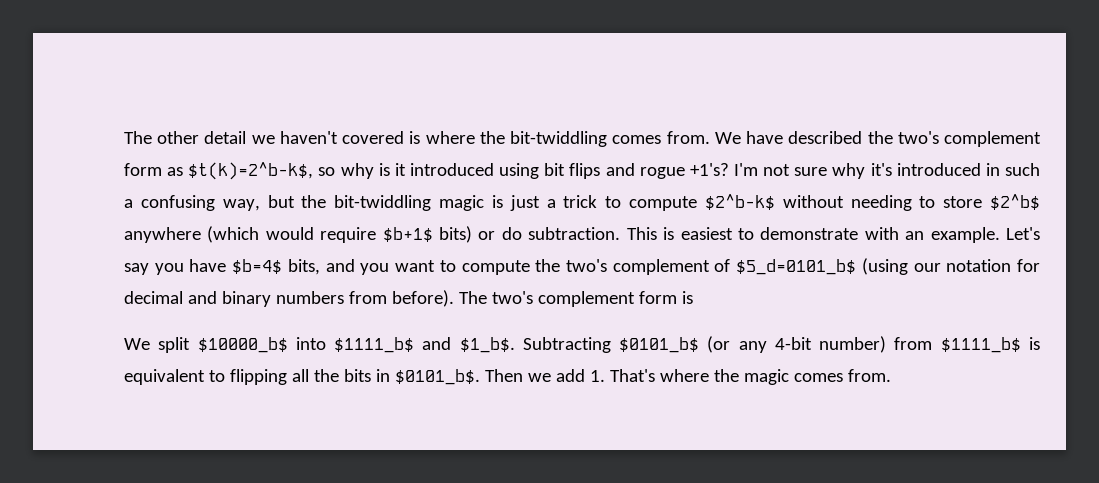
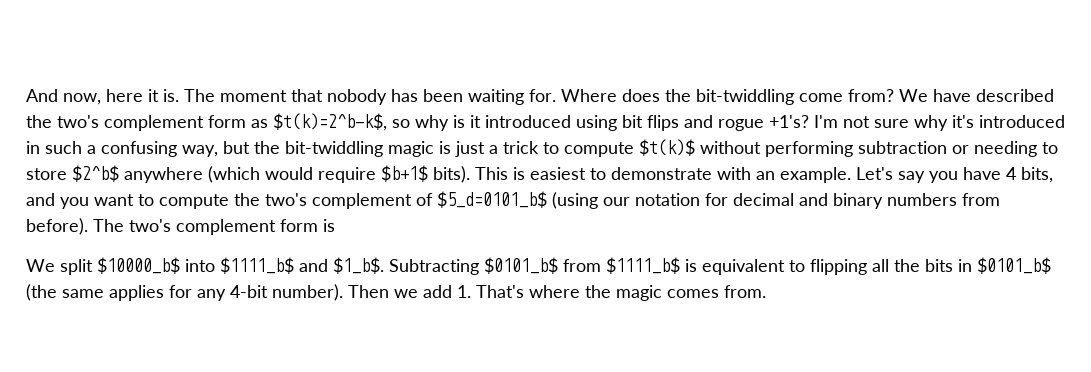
- The other detail we haven't covered is where the bit-twiddling comes from.
+ And now, here it is. The moment that nobody has been waiting for. Where does the bit-twiddling come from?
- I'm not sure why it's introduced in such a confusing way, but the bit-twiddling magic is just a trick to compute $2^b-k$ without needing to store $2^b$ anywhere (which would require $b+1$ bits) or do subtraction.
+ I'm not sure why it's introduced in such a confusing way, but the bit-twiddling magic is just a trick to compute $t(k)$ without performing subtraction or needing to store $2^b$ anywhere (which would require $b+1$ bits).
- Let's say you have $b=4$ bits, and you want to compute the two's complement of $5_d=0101_b$ (using our notation for decimal and binary numbers from before).
+ Let's say you have 4 bits, and you want to compute the two's complement of $5_d=0101_b$ (using our notation for decimal and binary numbers from before).
- Subtracting $0101_b$ (or any 4-bit number) from $1111_b$ is equivalent to flipping all the bits in $0101_b$.
+ Subtracting $0101_b$ from $1111_b$ is equivalent to flipping all the bits in $0101_b$ (the same applies for any 4-bit number).

